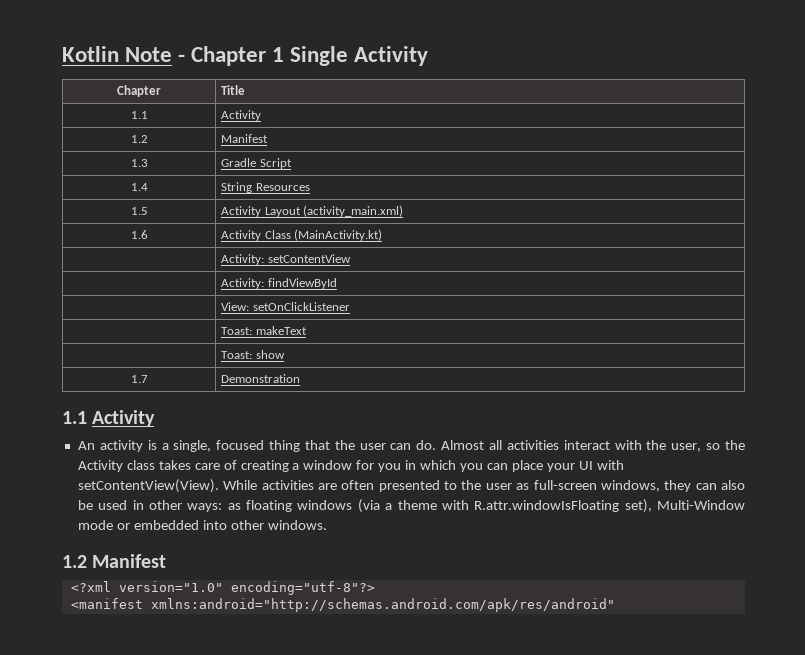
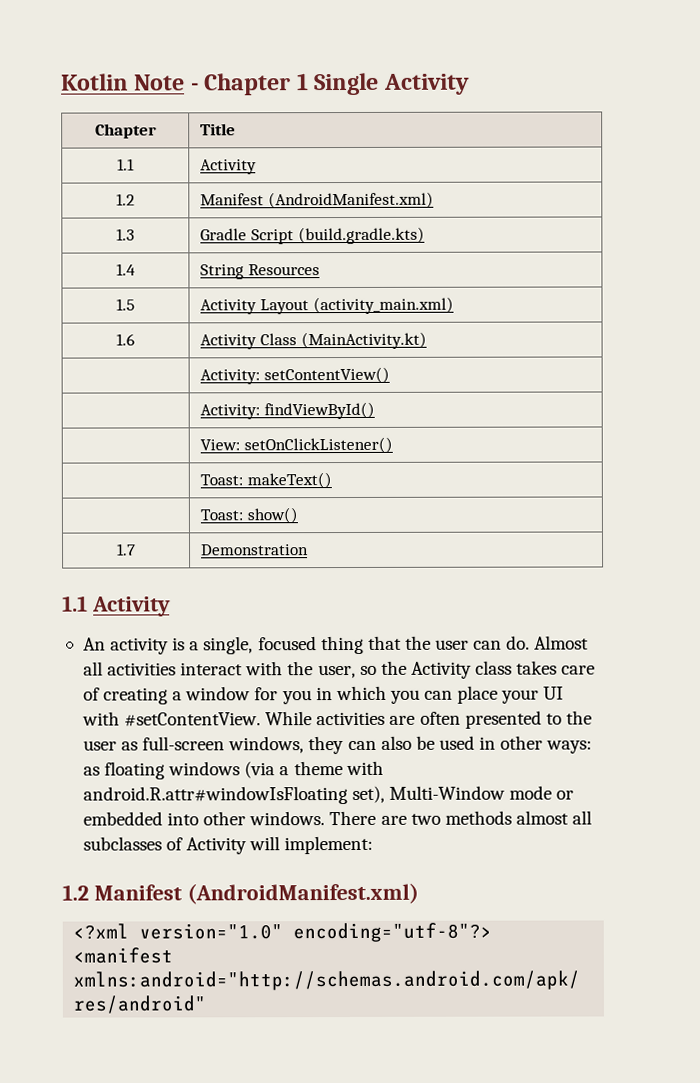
- 1.2 | Manifest
+ 1.2 | Manifest (AndroidManifest.xml)
- 1.3 | Gradle Script
+ 1.3 | Gradle Script (build.gradle.kts)
- | Activity: setContentView
- | Activity: findViewById
+ | Activity: setContentView()
+ | Activity: findViewById()
- | View: setOnClickListener
- | Toast: makeText
- | Toast: show
+ | View: setOnClickListener()
+ | Toast: makeText()
+ | Toast: show()
- Almost all activities interact with the user, so the Activity class takes care of creating a window for you in which you can place your UI with setContentView(View).
+ Almost all activities interact with the user, so the Activity class takes care of creating a window for you in which you can place your UI with #setContentView.
- While activities are often presented to the user as full-screen windows, they can also be used in other ways: as floating windows (via a theme with R.attr.windowIsFloating set), Multi-Window mode or embedded into other windows.
+ While activities are often presented to the user as full-screen windows, they can also be used in other ways: as floating windows (via a theme with android.R.attr#windowIsFloating set), Multi-Window mode or embedded into other windows. There are two methods almost all subclasses of Activity will implement:
- 1.2 Manifest
+ 1.2 Manifest (AndroidManifest.xml)

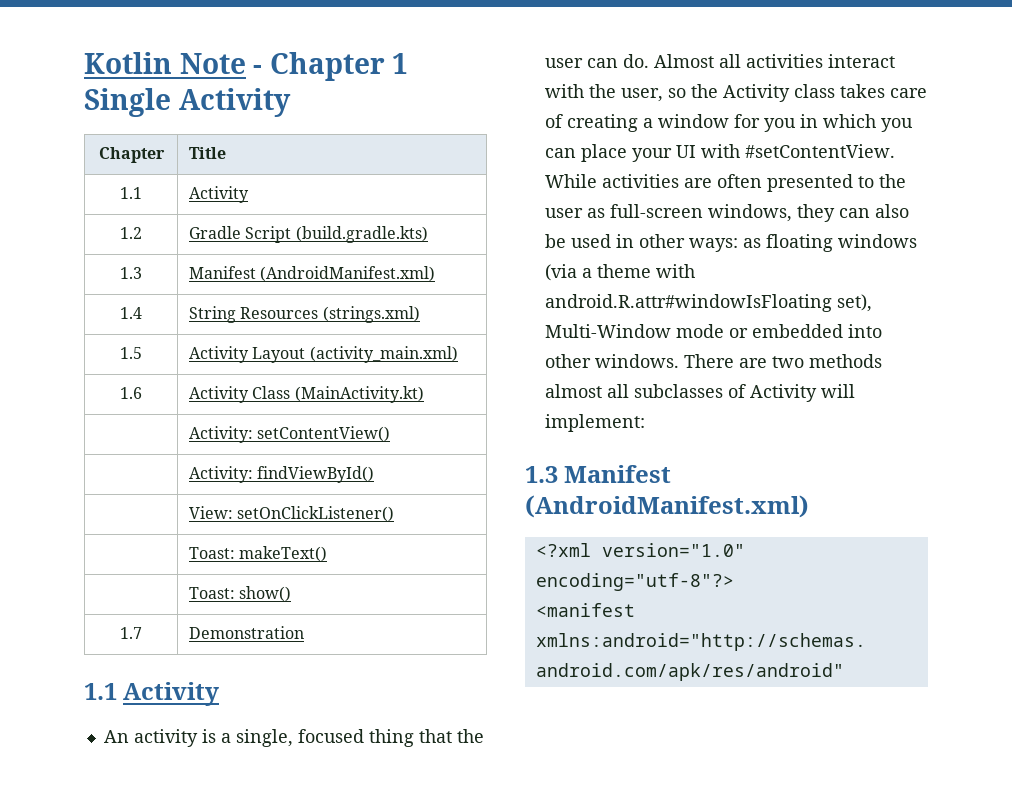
- 1.2 | Manifest (AndroidManifest.xml)
- 1.3 | Gradle Script (build.gradle.kts)
+ 1.2 | Gradle Script (build.gradle.kts)
+ 1.3 | Manifest (AndroidManifest.xml)
- 1.4 | String Resources
+ 1.4 | String Resources (strings.xml)
- 1.2 Manifest (AndroidManifest.xml)
+ 1.3 Manifest (AndroidManifest.xml)

